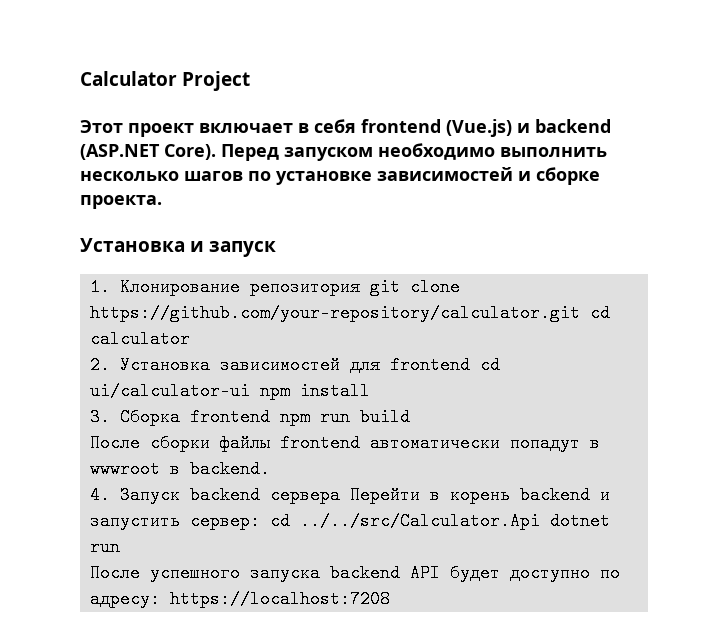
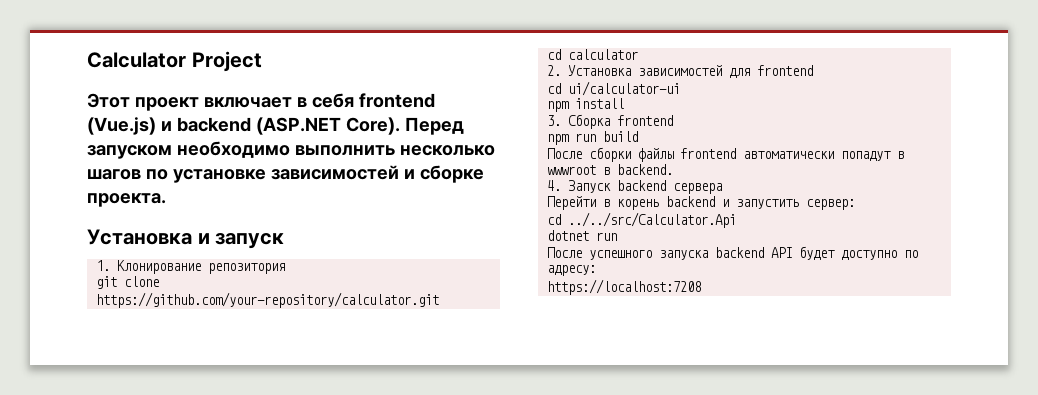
- 1. Клонирование репозитория git clone https://github.com/your-repository/calculator.git cd calculator
+ 1. Клонирование репозитория
+ git clone https://github.com/your-repository/calculator.git
+ cd calculator
- 2. Установка зависимостей для frontend cd ui/calculator-ui npm install
+ 2. Установка зависимостей для frontend
+ cd ui/calculator-ui
+ npm install
- 3. Сборка frontend npm run build
+ 3. Сборка frontend
+ npm run build
- 4. Запуск backend сервера Перейти в корень backend и запустить сервер: cd ../../src/Calculator.Api dotnet run
+ 4. Запуск backend сервера
+ Перейти в корень backend и запустить сервер:
+ cd ../../src/Calculator.Api
+ dotnet run
- После успешного запуска backend API будет доступно по адресу: https://localhost:7208
+ После успешного запуска backend API будет доступно по адресу:
+ https://localhost:7208

